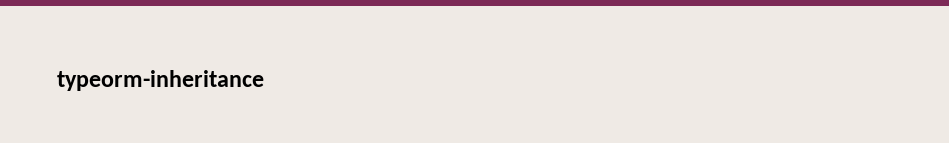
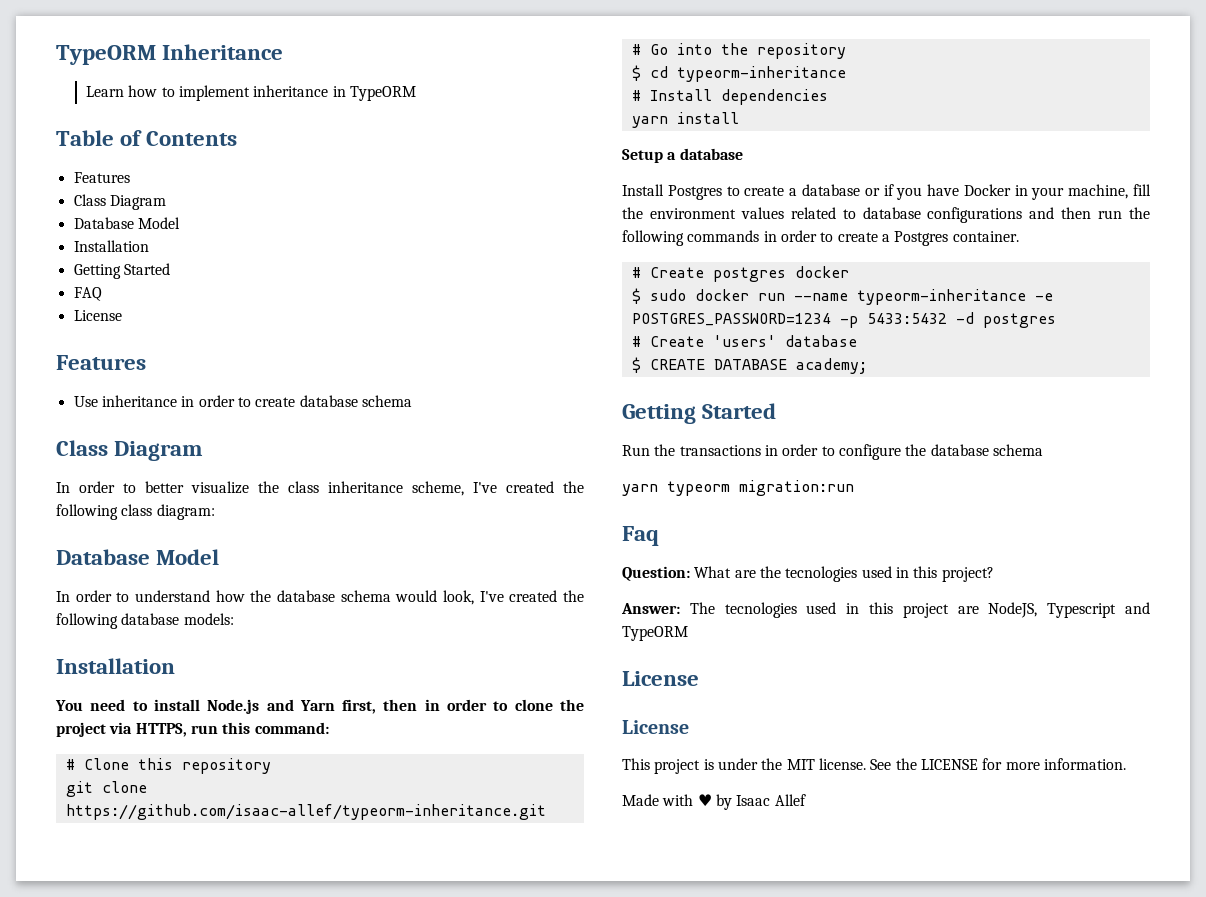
- typeorm-inheritance
+ TypeORM Inheritance
+ Learn how to implement inheritance in TypeORM
+ Table of Contents
+ Features
+ Class Diagram
+ Database Model
+ Installation
+ Getting Started
+ FAQ
+ License
+ Features
+ Use inheritance in order to create database schema
+ Class Diagram
+ In order to better visualize the class inheritance scheme, I've created the following class diagram:
+ Database Model
+ In order to understand how the database schema would look, I've created the following database models:
+ Installation
+ You need to install Node.js and Yarn first, then in order to clone the project via HTTPS, run this command:
+ # Clone this repository
+ git clone https://github.com/isaac-allef/typeorm-inheritance.git
+ # Go into the repository
+ $ cd typeorm-inheritance
+ # Install dependencies
+ yarn install
+ Setup a database
+ Install Postgres to create a database or if you have Docker in your machine, fill the environment values related to database configurations and then run the following commands in order to create a Postgres container.
+ # Create postgres docker
+ $ sudo docker run --name typeorm-inheritance -e POSTGRES_PASSWORD=1234 -p 5433:5432 -d postgres
+ # Create 'users' database
+ $ CREATE DATABASE academy;
+ Getting Started
+ Run the transactions in order to configure the database schema
+ yarn typeorm migration:run
+ Faq
+ Question: What are the tecnologies used in this project?
+ Answer: The tecnologies used in this project are NodeJS, Typescript and TypeORM
+ License
+ License
+ This project is under the MIT license. See the LICENSE for more information.
+ Made with ♥ by Isaac Allef

